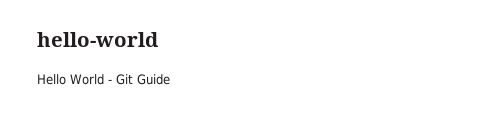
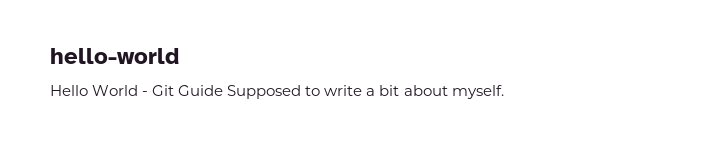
- Hello World - Git Guide
+ Hello World - Git Guide Supposed to write a bit about myself.

